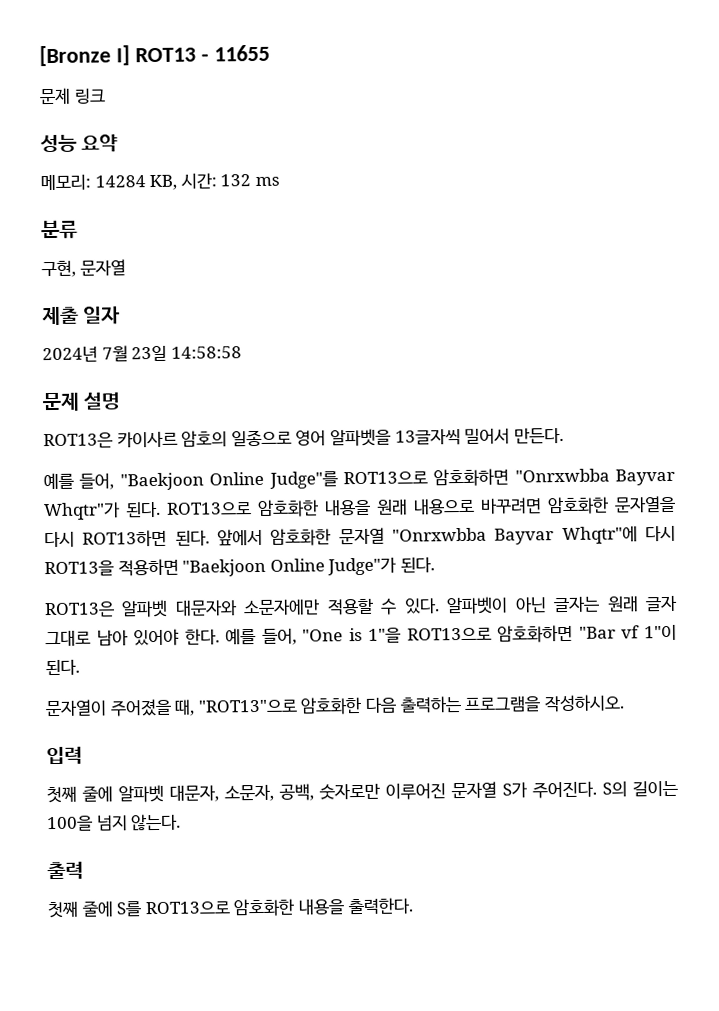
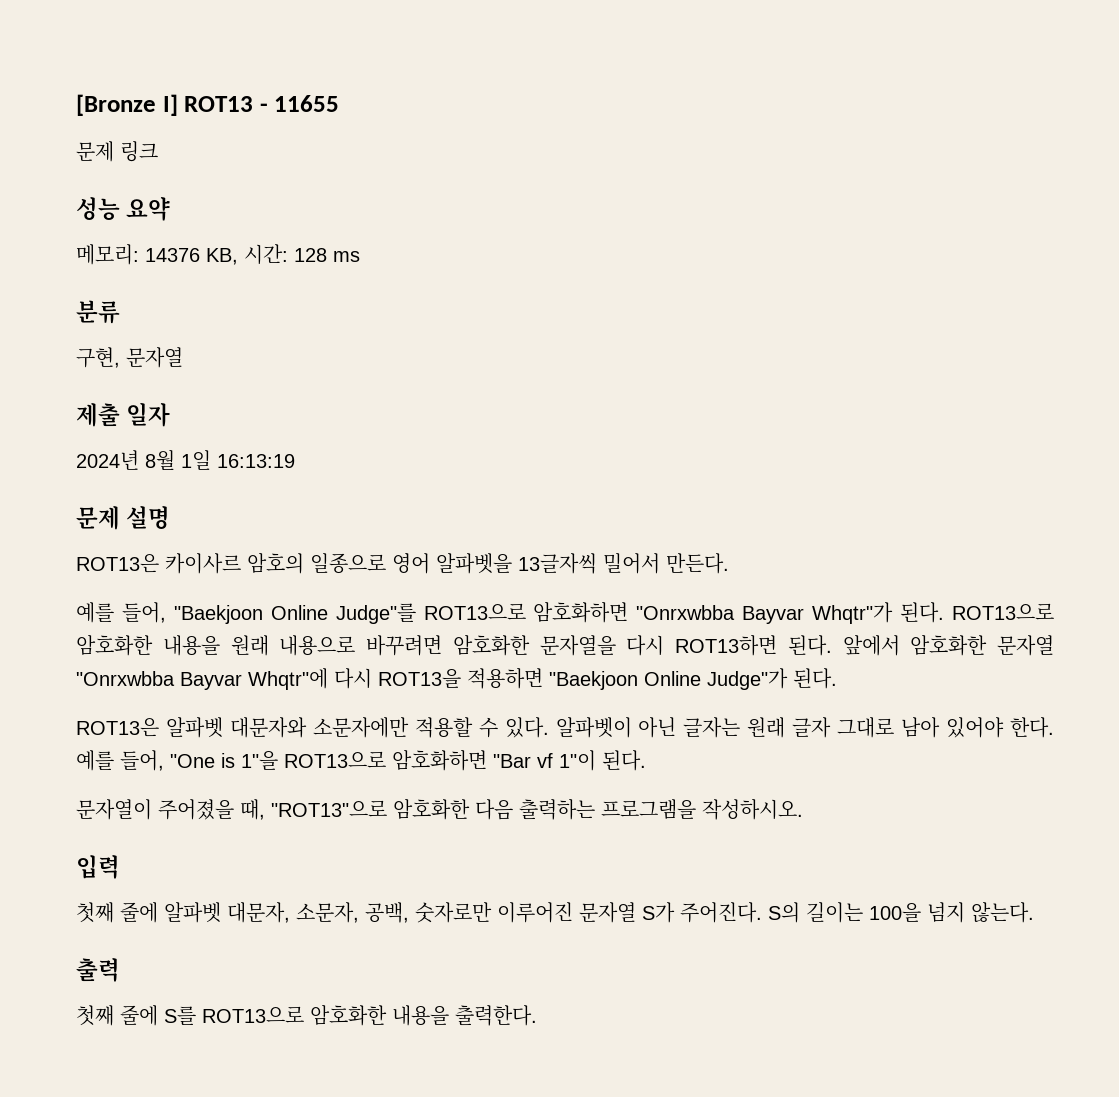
- 메모리: 14284 KB, 시간: 132 ms
+ 메모리: 14376 KB, 시간: 128 ms
- 2024년 7월 23일 14:58:58
+ 2024년 8월 1일 16:13:19

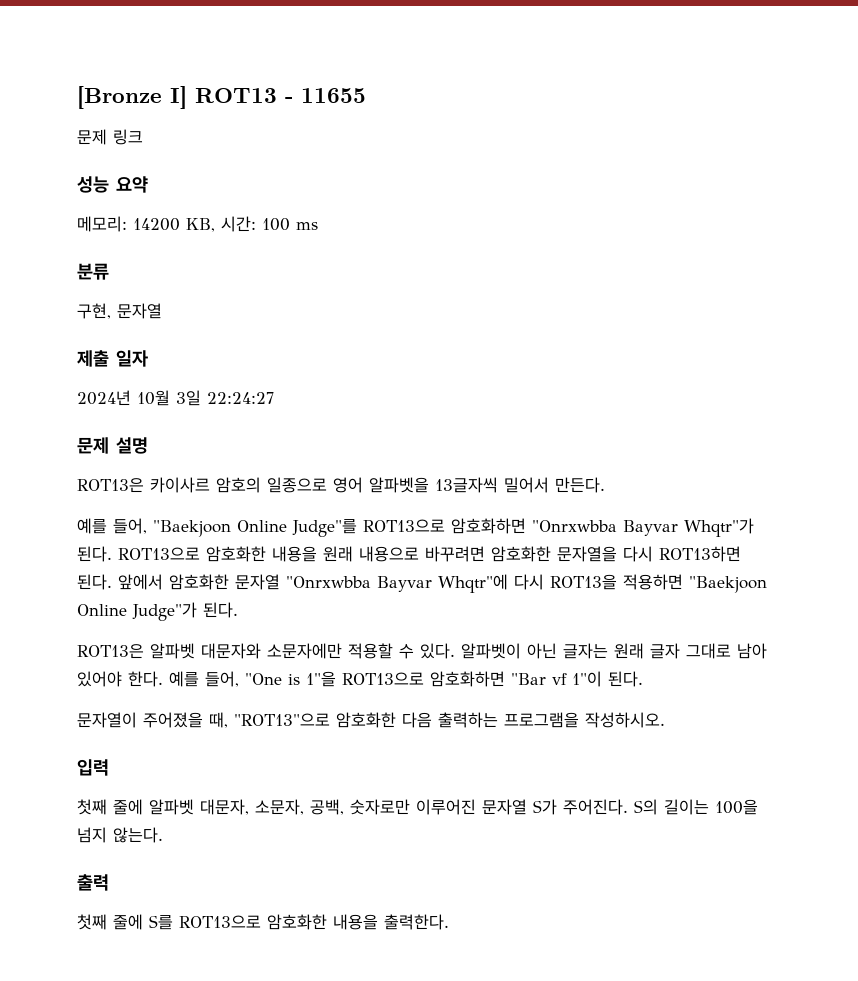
- 메모리: 14376 KB, 시간: 128 ms
+ 메모리: 14200 KB, 시간: 100 ms
- 2024년 8월 1일 16:13:19
+ 2024년 10월 3일 22:24:27

